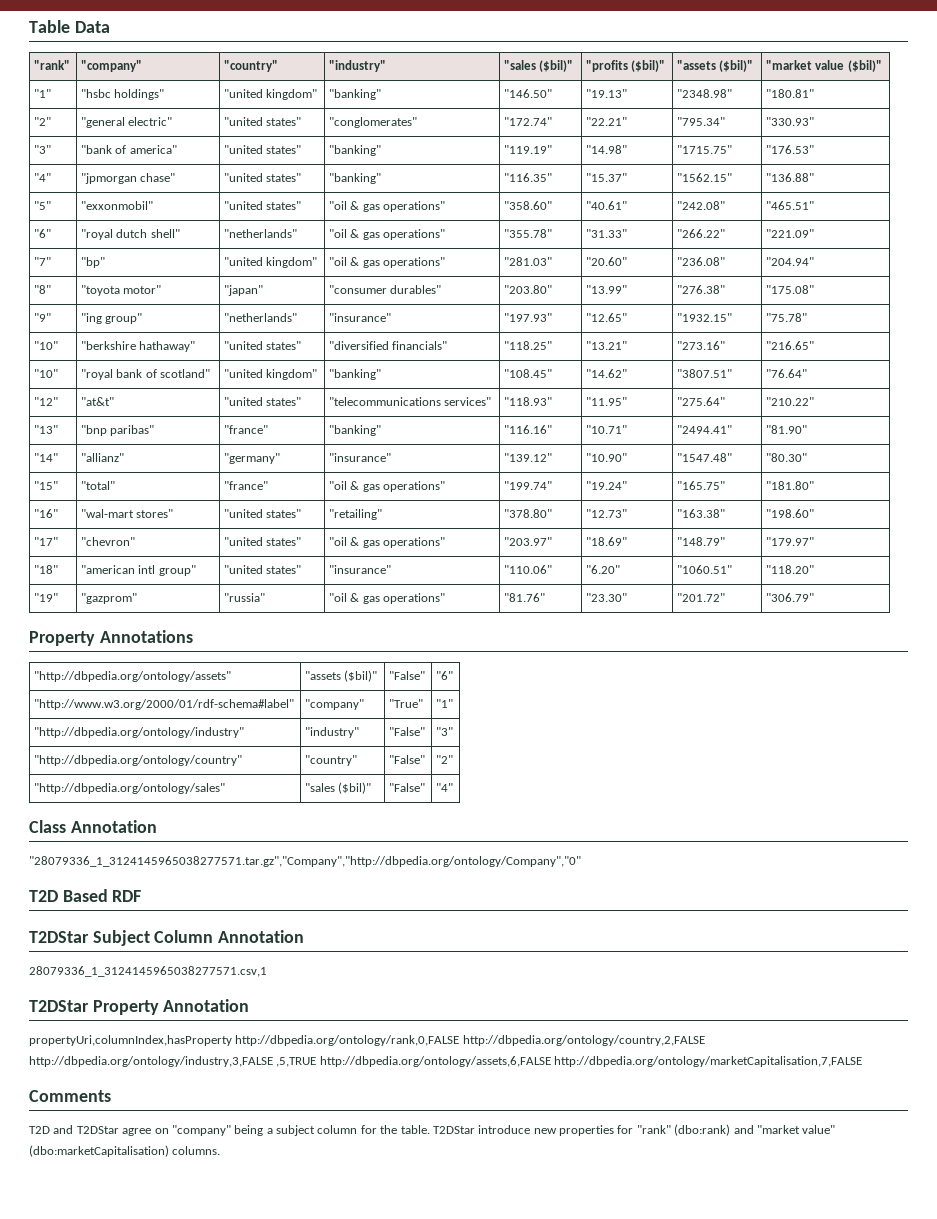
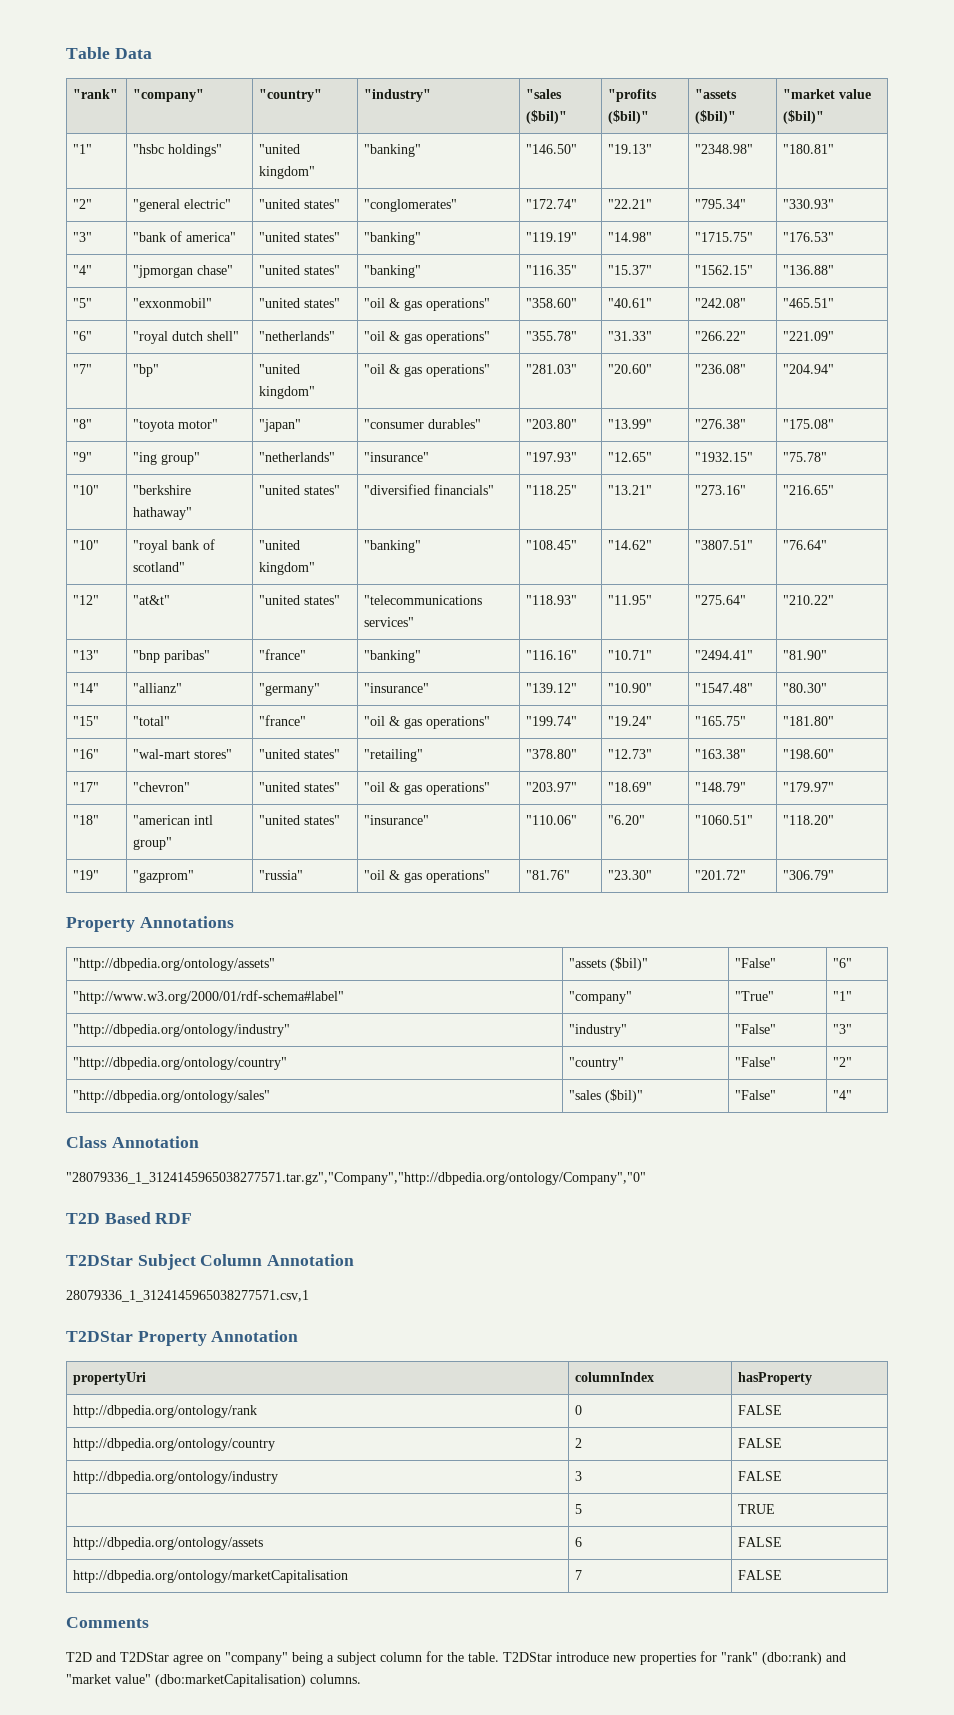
- propertyUri,columnIndex,hasProperty http://dbpedia.org/ontology/rank,0,FALSE http://dbpedia.org/ontology/country,2,FALSE http://dbpedia.org/ontology/industry,3,FALSE ,5,TRUE http://dbpedia.org/ontology/assets,6,FALSE http://dbpedia.org/ontology/marketCapitalisation,7,FALSE
+ propertyUri | columnIndex | hasProperty
+ http://dbpedia.org/ontology/rank | 0 | FALSE
+ http://dbpedia.org/ontology/country | 2 | FALSE
+ http://dbpedia.org/ontology/industry | 3 | FALSE
+ | 5 | TRUE
+ http://dbpedia.org/ontology/assets | 6 | FALSE
+ http://dbpedia.org/ontology/marketCapitalisation | 7 | FALSE

